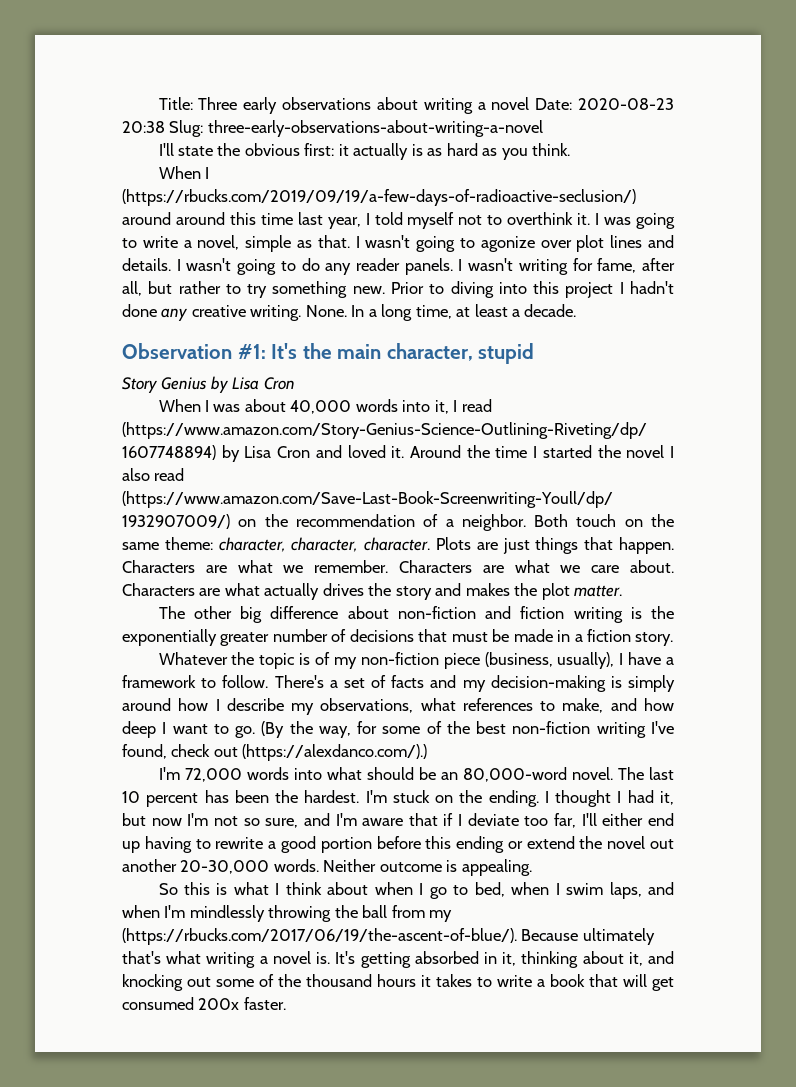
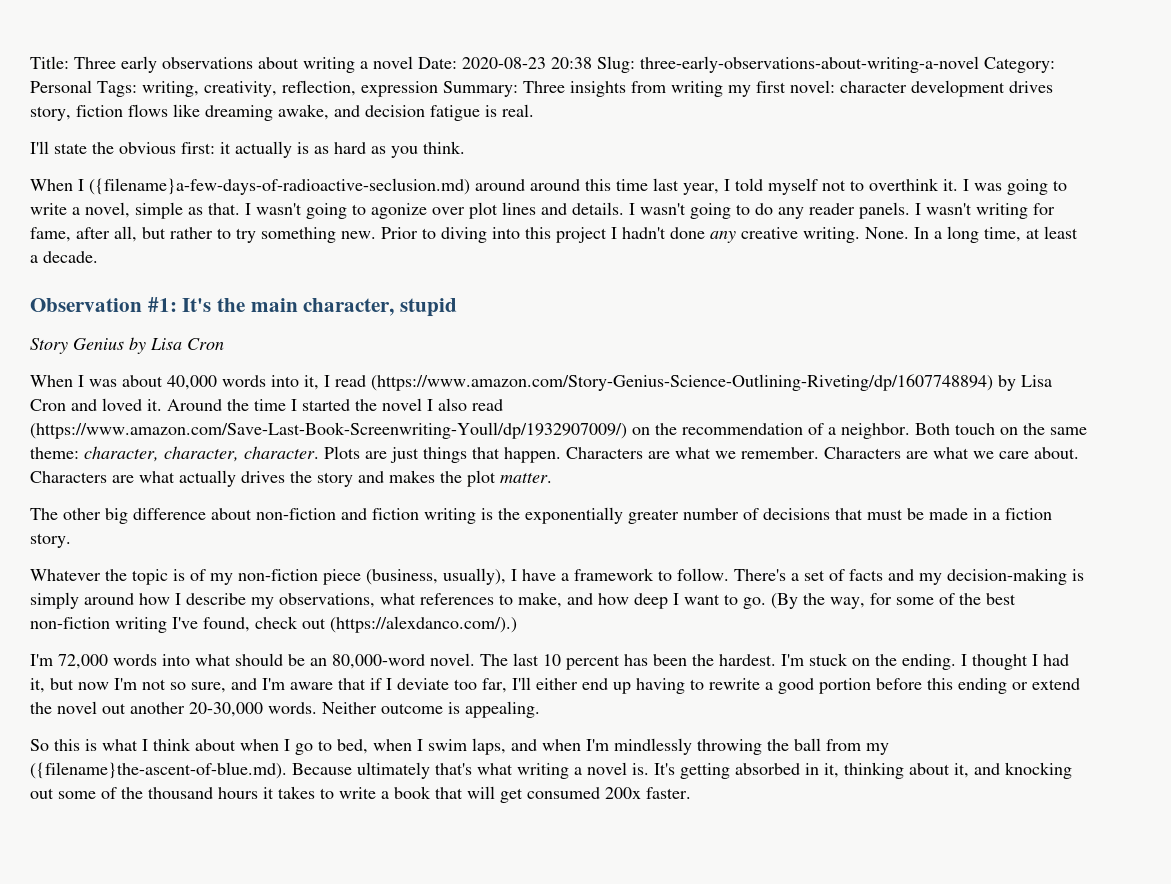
- Title: Three early observations about writing a novel Date: 2020-08-23 20:38 Slug: three-early-observations-about-writing-a-novel
+ Title: Three early observations about writing a novel Date: 2020-08-23 20:38 Slug: three-early-observations-about-writing-a-novel Category: Personal Tags: writing, creativity, reflection, expression Summary: Three insights from writing my first novel: character development drives story, fiction flows like dreaming awake, and decision fatigue is real.
- When I (https://rbucks.com/2019/09/19/a-few-days-of-radioactive-seclusion/) around around this time last year, I told myself not to overthink it.
+ When I ({filename}a-few-days-of-radioactive-seclusion.md) around around this time last year, I told myself not to overthink it.
- So this is what I think about when I go to bed, when I swim laps, and when I'm mindlessly throwing the ball from my (https://rbucks.com/2017/06/19/the-ascent-of-blue/). Because ultimately that's what writing a novel is.
+ So this is what I think about when I go to bed, when I swim laps, and when I'm mindlessly throwing the ball from my ({filename}the-ascent-of-blue.md). Because ultimately that's what writing a novel is.

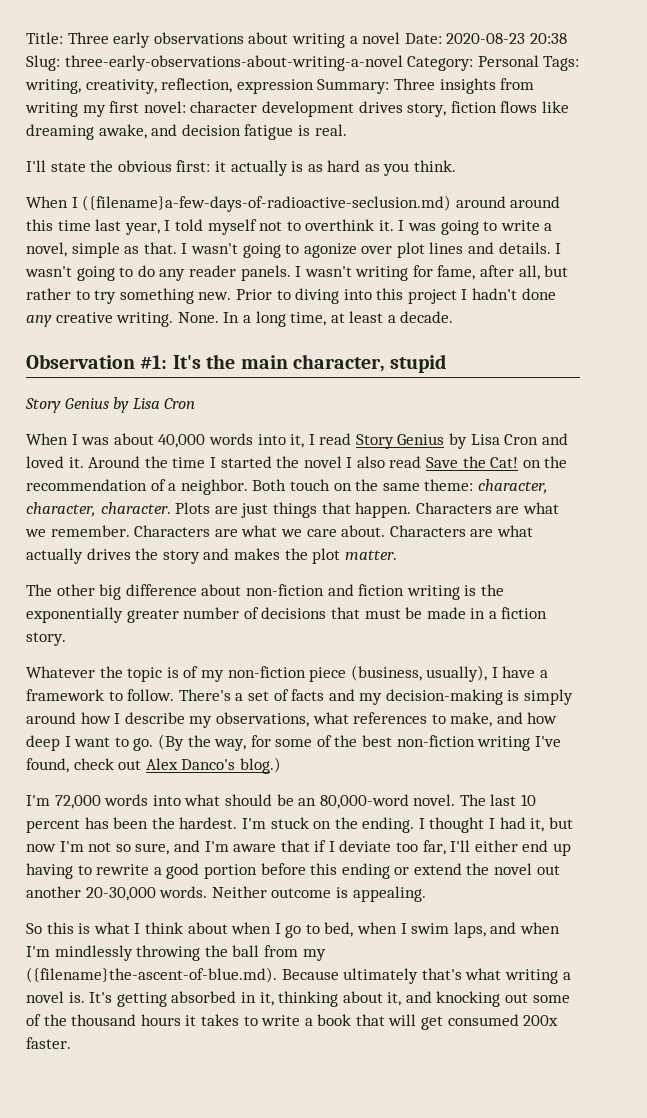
- When I was about 40,000 words into it, I read (https://www.amazon.com/Story-Genius-Science-Outlining-Riveting/dp/1607748894) by Lisa Cron and loved it.
+ When I was about 40,000 words into it, I read Story Genius by Lisa Cron and loved it.
- Around the time I started the novel I also read (https://www.amazon.com/Save-Last-Book-Screenwriting-Youll/dp/1932907009/) on the recommendation of a neighbor.
+ Around the time I started the novel I also read Save the Cat! on the recommendation of a neighbor.
- (By the way, for some of the best non-fiction writing I've found, check out (https://alexdanco.com/).)
+ (By the way, for some of the best non-fiction writing I've found, check out Alex Danco's blog.)

